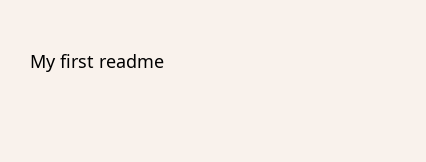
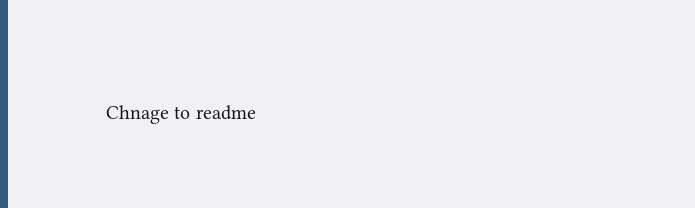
- My first readme
+ Chnage to readme

